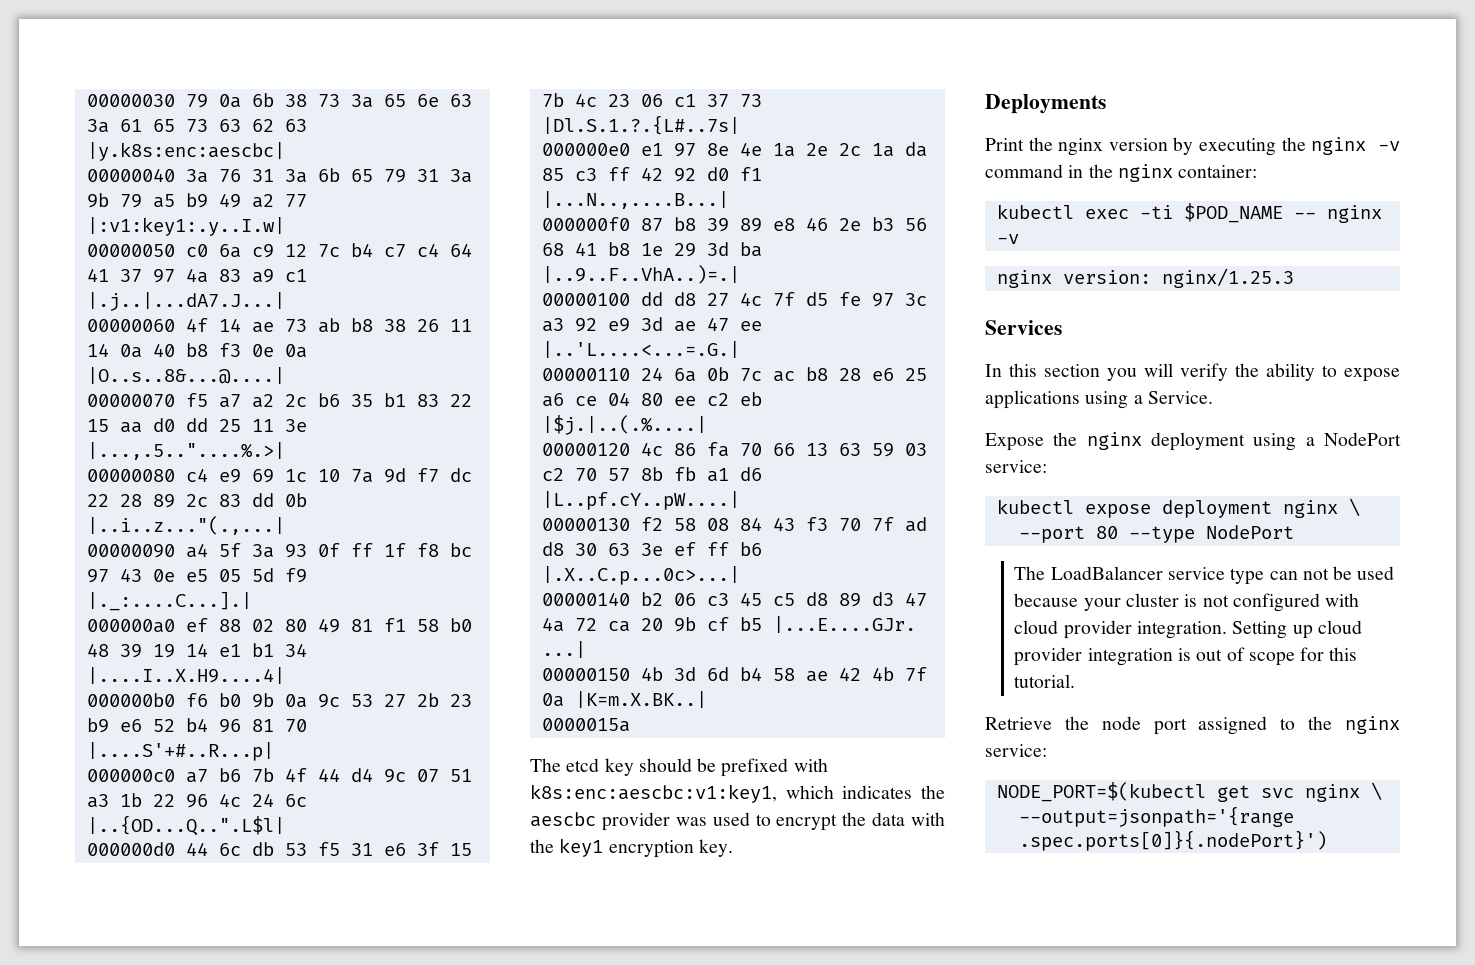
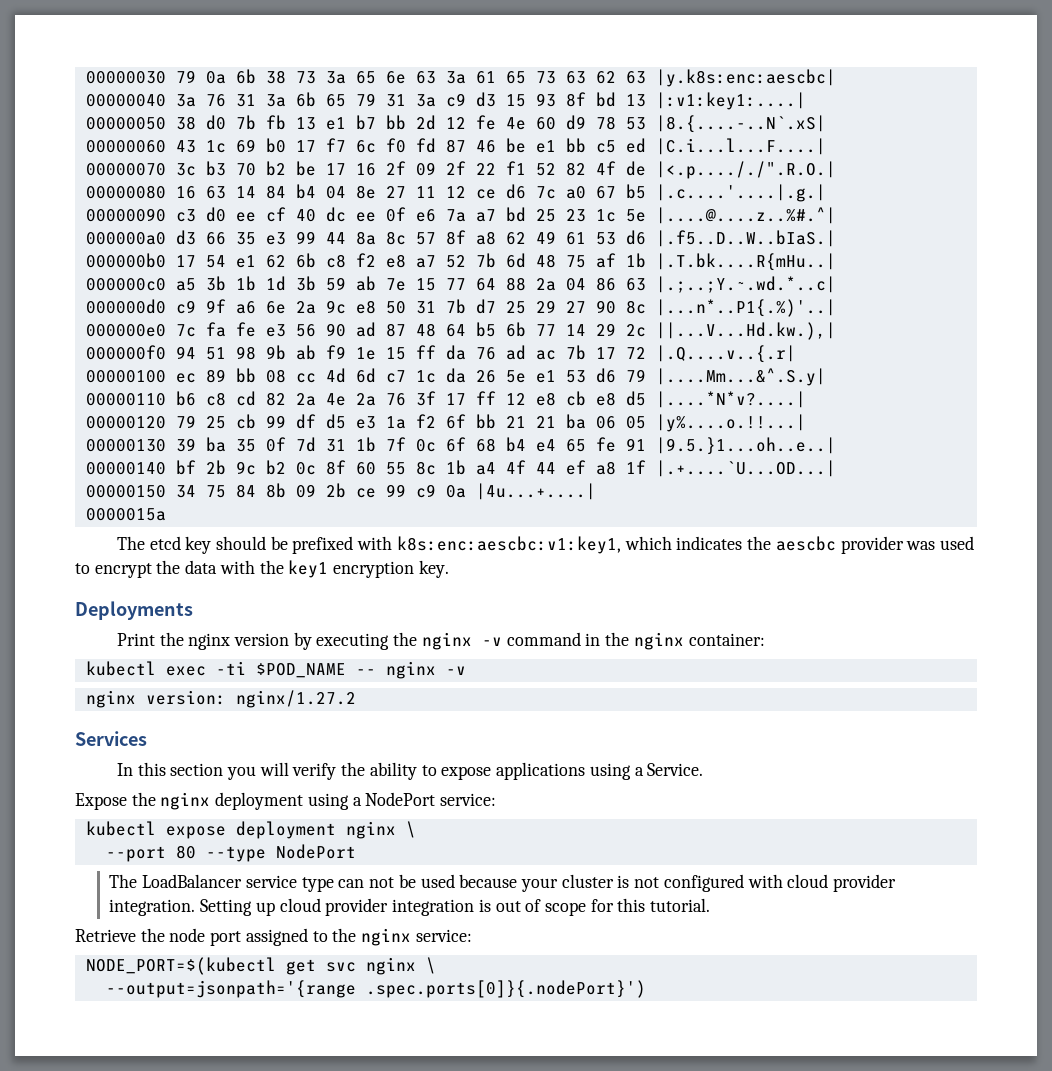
- 00000040 3a 76 31 3a 6b 65 79 31 3a 9b 79 a5 b9 49 a2 77 |:v1:key1:.y..I.w|
- 00000050 c0 6a c9 12 7c b4 c7 c4 64 41 37 97 4a 83 a9 c1 |.j..|...dA7.J...|
- 00000060 4f 14 ae 73 ab b8 38 26 11 14 0a 40 b8 f3 0e 0a |O..s..8&...@....|
- 00000070 f5 a7 a2 2c b6 35 b1 83 22 15 aa d0 dd 25 11 3e |...,.5.."....%.>|
- 00000080 c4 e9 69 1c 10 7a 9d f7 dc 22 28 89 2c 83 dd 0b |..i..z..."(.,...|
- 00000090 a4 5f 3a 93 0f ff 1f f8 bc 97 43 0e e5 05 5d f9 |._:....C...].|
- 000000a0 ef 88 02 80 49 81 f1 58 b0 48 39 19 14 e1 b1 34 |....I..X.H9....4|
- 000000b0 f6 b0 9b 0a 9c 53 27 2b 23 b9 e6 52 b4 96 81 70 |....S'+#..R...p|
- 000000c0 a7 b6 7b 4f 44 d4 9c 07 51 a3 1b 22 96 4c 24 6c |..{OD...Q..".L$l|
- 000000d0 44 6c db 53 f5 31 e6 3f 15 7b 4c 23 06 c1 37 73 |Dl.S.1.?.{L#..7s|
- 000000e0 e1 97 8e 4e 1a 2e 2c 1a da 85 c3 ff 42 92 d0 f1 |...N..,....B...|
- 000000f0 87 b8 39 89 e8 46 2e b3 56 68 41 b8 1e 29 3d ba |..9..F..VhA..)=.|
- 00000100 dd d8 27 4c 7f d5 fe 97 3c a3 92 e9 3d ae 47 ee |..'L....<...=.G.|
- 00000110 24 6a 0b 7c ac b8 28 e6 25 a6 ce 04 80 ee c2 eb |$j.|..(.%....|
- 00000120 4c 86 fa 70 66 13 63 59 03 c2 70 57 8b fb a1 d6 |L..pf.cY..pW....|
- 00000130 f2 58 08 84 43 f3 70 7f ad d8 30 63 3e ef ff b6 |.X..C.p...0c>...|
- 00000140 b2 06 c3 45 c5 d8 89 d3 47 4a 72 ca 20 9b cf b5 |...E....GJr. ...|
- 00000150 4b 3d 6d b4 58 ae 42 4b 7f 0a |K=m.X.BK..|
+ 00000040 3a 76 31 3a 6b 65 79 31 3a c9 d3 15 93 8f bd 13 |:v1:key1:....|
+ 00000050 38 d0 7b fb 13 e1 b7 bb 2d 12 fe 4e 60 d9 78 53 |8.{....-..N`.xS|
+ 00000060 43 1c 69 b0 17 f7 6c f0 fd 87 46 be e1 bb c5 ed |C.i...l...F....|
+ 00000070 3c b3 70 b2 be 17 16 2f 09 2f 22 f1 52 82 4f de |<.p...././".R.O.|
+ 00000080 16 63 14 84 b4 04 8e 27 11 12 ce d6 7c a0 67 b5 |.c....'....|.g.|
+ 00000090 c3 d0 ee cf 40 dc ee 0f e6 7a a7 bd 25 23 1c 5e |....@....z..%#.^|
+ 000000a0 d3 66 35 e3 99 44 8a 8c 57 8f a8 62 49 61 53 d6 |.f5..D..W..bIaS.|
+ 000000b0 17 54 e1 62 6b c8 f2 e8 a7 52 7b 6d 48 75 af 1b |.T.bk....R{mHu..|
+ 000000c0 a5 3b 1b 1d 3b 59 ab 7e 15 77 64 88 2a 04 86 63 |.;..;Y.~.wd.*..c|
+ 000000d0 c9 9f a6 6e 2a 9c e8 50 31 7b d7 25 29 27 90 8c |...n*..P1{.%)'..|
+ 000000e0 7c fa fe e3 56 90 ad 87 48 64 b5 6b 77 14 29 2c ||...V...Hd.kw.),|
+ 000000f0 94 51 98 9b ab f9 1e 15 ff da 76 ad ac 7b 17 72 |.Q....v..{.r|
+ 00000100 ec 89 bb 08 cc 4d 6d c7 1c da 26 5e e1 53 d6 79 |....Mm...&^.S.y|
+ 00000110 b6 c8 cd 82 2a 4e 2a 76 3f 17 ff 12 e8 cb e8 d5 |....*N*v?....|
+ 00000120 79 25 cb 99 df d5 e3 1a f2 6f bb 21 21 ba 06 05 |y%....o.!!...|
+ 00000130 39 ba 35 0f 7d 31 1b 7f 0c 6f 68 b4 e4 65 fe 91 |9.5.}1...oh..e..|
+ 00000140 bf 2b 9c b2 0c 8f 60 55 8c 1b a4 4f 44 ef a8 1f |.+....`U...OD...|
+ 00000150 34 75 84 8b 09 2b ce 99 c9 0a |4u...+....|
- nginx version: nginx/1.25.3
+ nginx version: nginx/1.27.2

